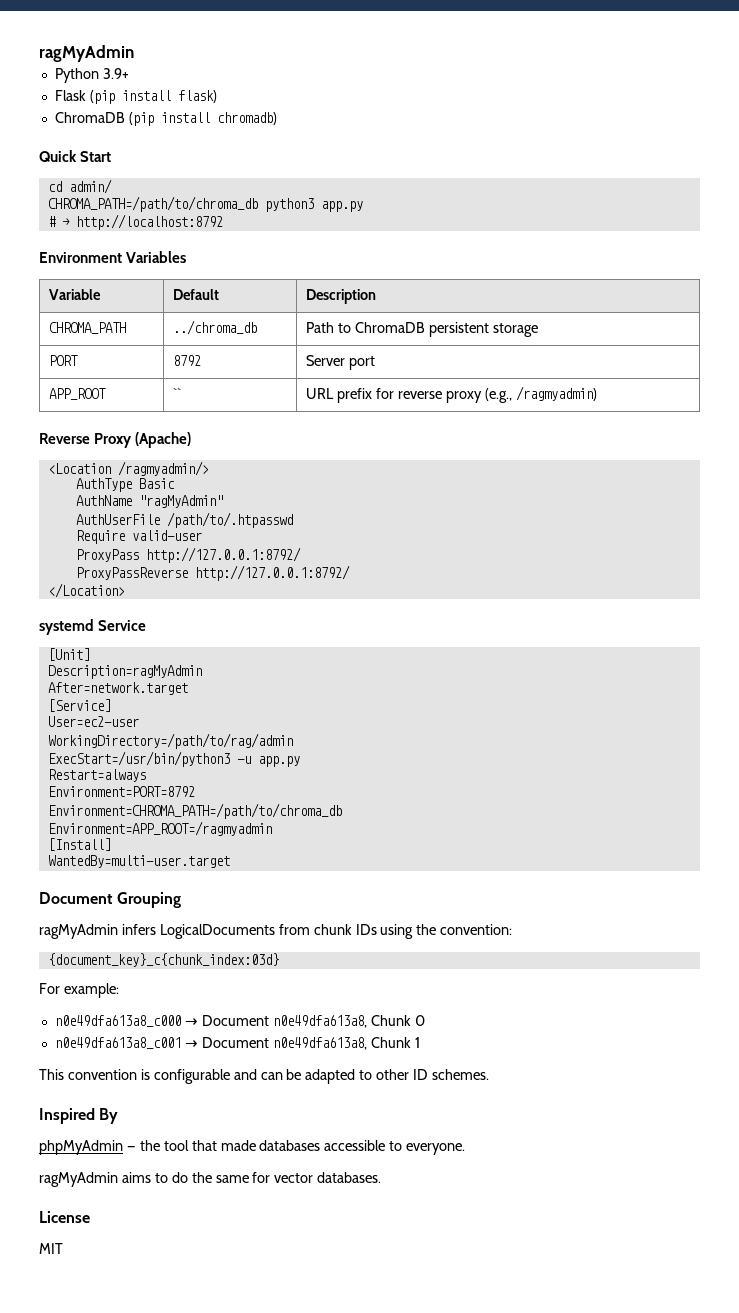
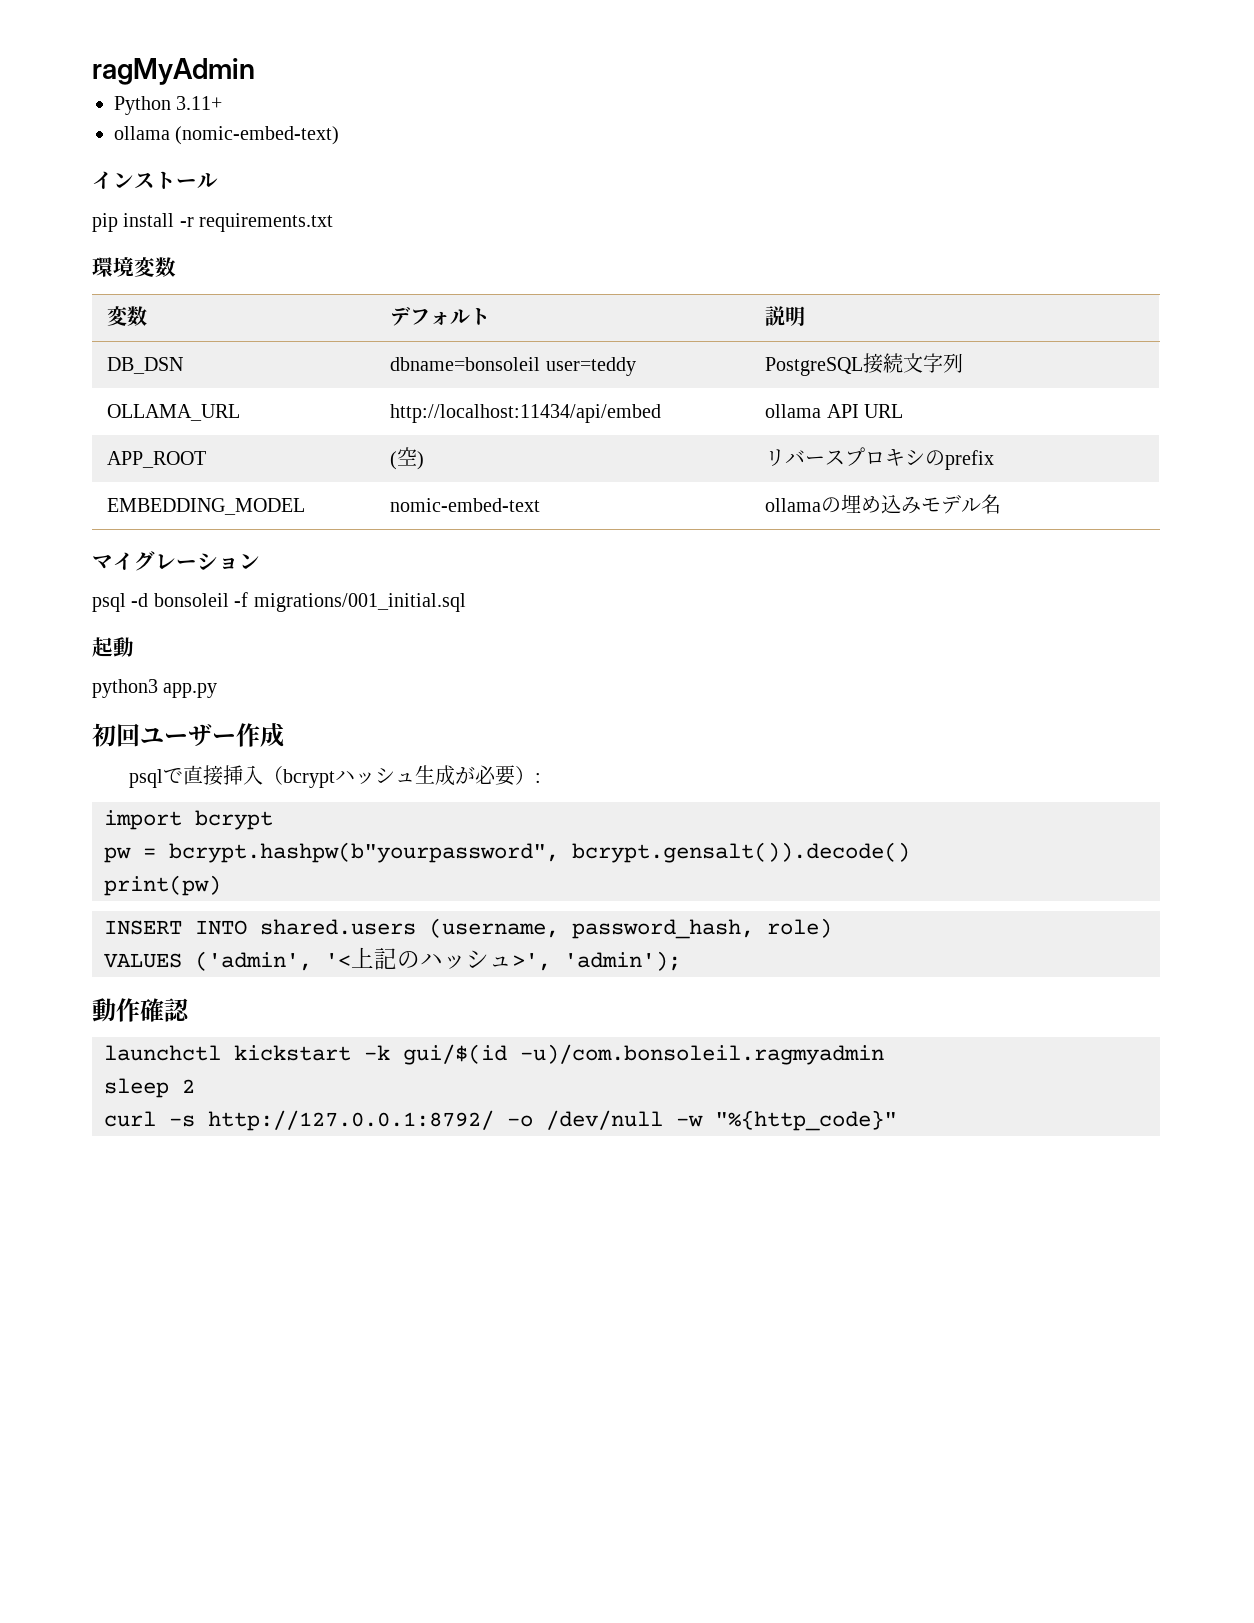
- Python 3.9+
- Flask (pip install flask)
- ChromaDB (pip install chromadb)
- Quick Start
- cd admin/
- CHROMA_PATH=/path/to/chroma_db python3 app.py
- # → http://localhost:8792
- Environment Variables
- Variable | Default | Description
- CHROMA_PATH | ../chroma_db | Path to ChromaDB persistent storage
- PORT | 8792 | Server port
- APP_ROOT | `` | URL prefix for reverse proxy (e.g., /ragmyadmin)
- Reverse Proxy (Apache)
- <Location /ragmyadmin/>
- AuthType Basic
- AuthName "ragMyAdmin"
- AuthUserFile /path/to/.htpasswd
- Require valid-user
- ProxyPass http://127.0.0.1:8792/
- ProxyPassReverse http://127.0.0.1:8792/
- </Location>
- systemd Service
- [Unit]
- Description=ragMyAdmin
- After=network.target
- [Service]
- User=ec2-user
- WorkingDirectory=/path/to/rag/admin
- ExecStart=/usr/bin/python3 -u app.py
- Restart=always
- Environment=PORT=8792
- Environment=CHROMA_PATH=/path/to/chroma_db
- Environment=APP_ROOT=/ragmyadmin
- [Install]
- WantedBy=multi-user.target
- Document Grouping
- ragMyAdmin infers LogicalDocuments from chunk IDs using the convention:
- {document_key}_c{chunk_index:03d}
- For example:
- n0e49dfa613a8_c000 → Document n0e49dfa613a8, Chunk 0
- n0e49dfa613a8_c001 → Document n0e49dfa613a8, Chunk 1
- This convention is configurable and can be adapted to other ID schemes.
- Inspired By
- phpMyAdmin — the tool that made databases accessible to everyone.
- ragMyAdmin aims to do the same for vector databases.
- License
- MIT
+ Python 3.11+
+ ollama (nomic-embed-text)
+ インストール
+ pip install -r requirements.txt
+ 環境変数
+ 変数 | デフォルト | 説明
+ DB_DSN | dbname=bonsoleil user=teddy | PostgreSQL接続文字列
+ OLLAMA_URL | http://localhost:11434/api/embed | ollama API URL
+ APP_ROOT | (空) | リバースプロキシのprefix
+ EMBEDDING_MODEL | nomic-embed-text | ollamaの埋め込みモデル名
+ マイグレーション
+ psql -d bonsoleil -f migrations/001_initial.sql
+ 起動
+ python3 app.py
+ 初回ユーザー作成
+ psqlで直接挿入（bcryptハッシュ生成が必要）:
+ import bcrypt
+ pw = bcrypt.hashpw(b"yourpassword", bcrypt.gensalt()).decode()
+ print(pw)
+ INSERT INTO shared.users (username, password_hash, role)
+ VALUES ('admin', '<上記のハッシュ>', 'admin');
+ 動作確認
+ launchctl kickstart -k gui/$(id -u)/com.bonsoleil.ragmyadmin
+ sleep 2
+ curl -s http://127.0.0.1:8792/ -o /dev/null -w "%{http_code}"

